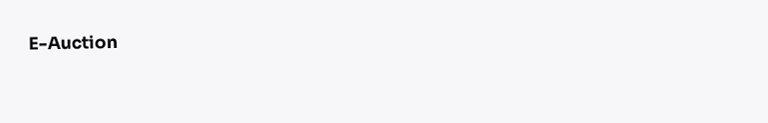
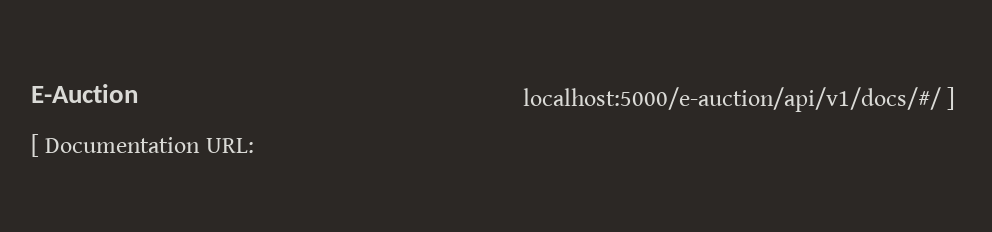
+ [ Documentation URL: localhost:5000/e-auction/api/v1/docs/#/ ]

